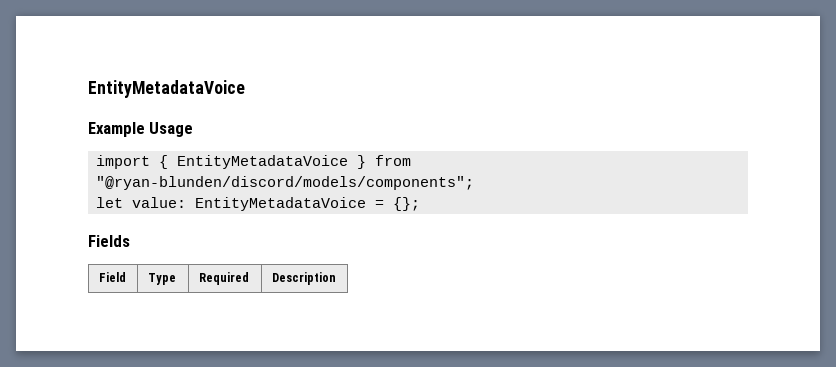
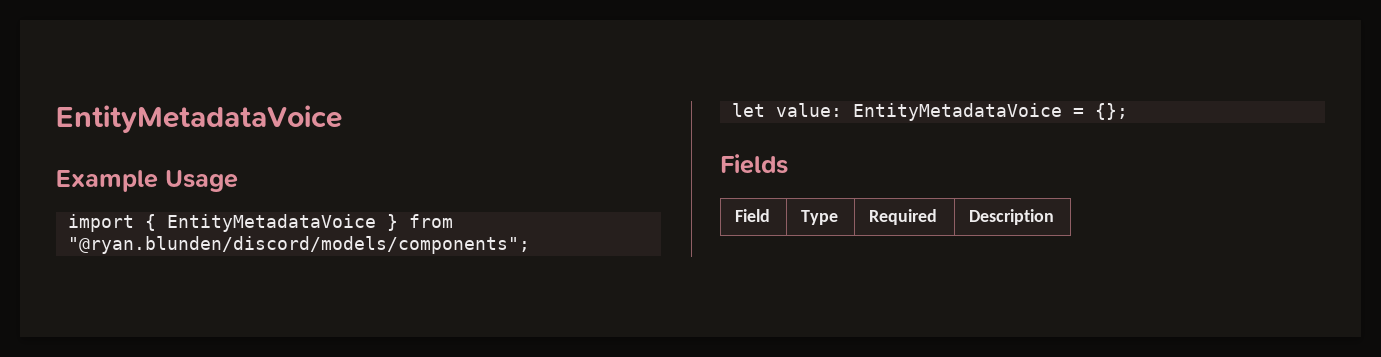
- import { EntityMetadataVoice } from "@ryan-blunden/discord/models/components";
+ import { EntityMetadataVoice } from "@ryan.blunden/discord/models/components";

